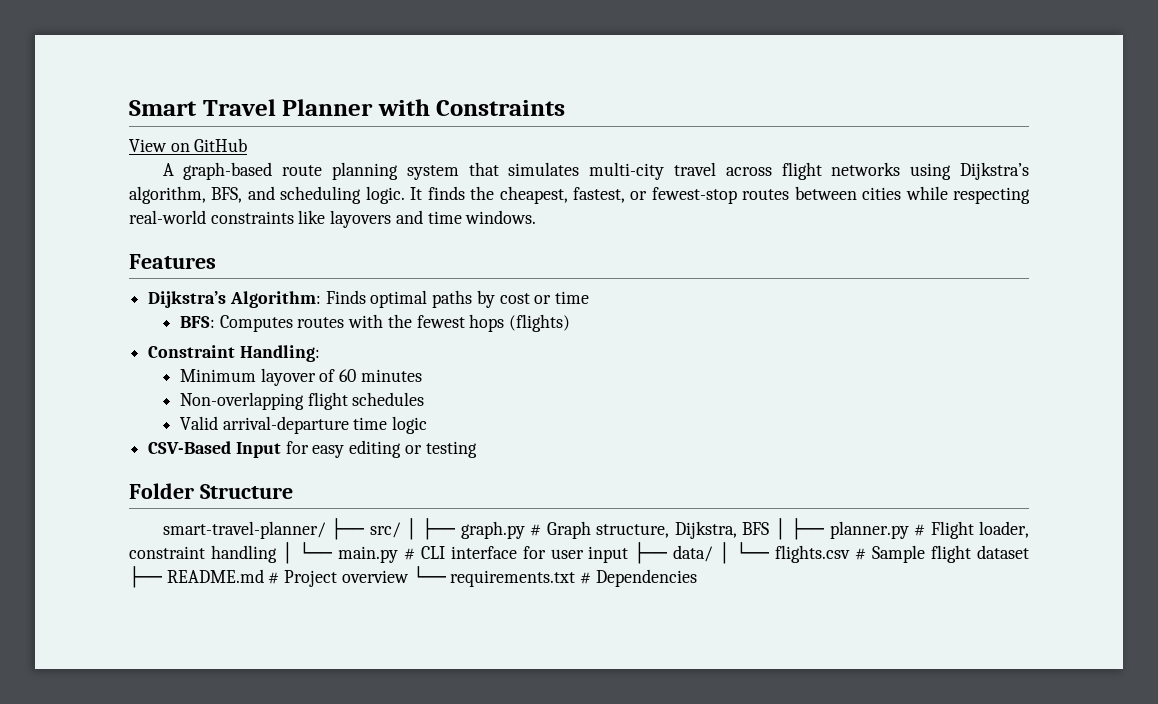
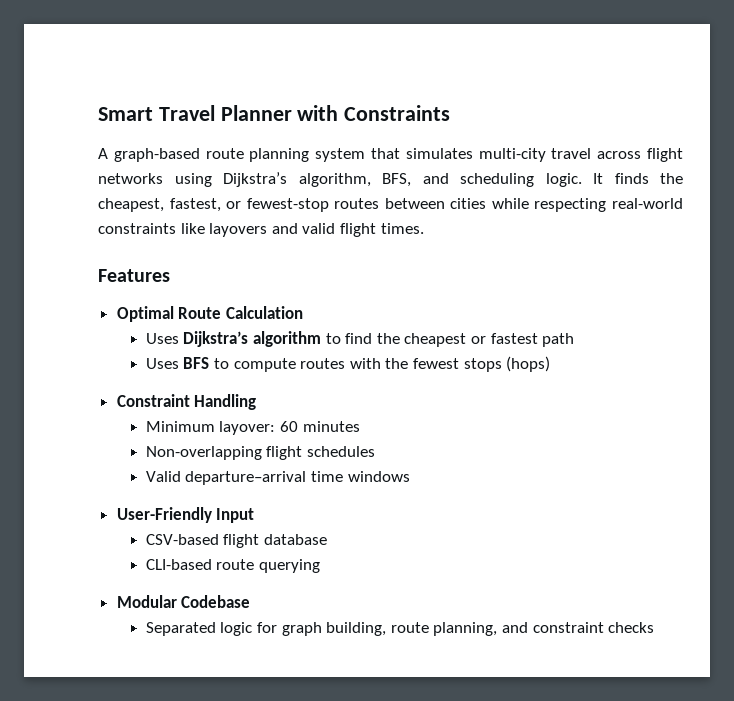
- View on GitHub
- It finds the cheapest, fastest, or fewest-stop routes between cities while respecting real-world constraints like layovers and time windows.
+ It finds the cheapest, fastest, or fewest-stop routes between cities while respecting real-world constraints like layovers and valid flight times.
  Features
- Dijkstra’s Algorithm: Finds optimal paths by cost or time
- BFS: Computes routes with the fewest hops (flights)
+ Optimal Route Calculation
+ Uses Dijkstra’s algorithm to find the cheapest or fastest path
+ Uses BFS to compute routes with the fewest stops (hops)
- Constraint Handling:
+ Constraint Handling
- Minimum layover of 60 minutes
+ Minimum layover: 60 minutes
- Valid arrival-departure time logic
- CSV-Based Input for easy editing or testing
- Folder Structure
- smart-travel-planner/ ├── src/ │ ├── graph.py # Graph structure, Dijkstra, BFS │ ├── planner.py # Flight loader, constraint handling │ └── main.py # CLI interface for user input ├── data/ │ └── flights.csv # Sample flight dataset ├── README.md # Project overview └── requirements.txt # Dependencies
+ Valid departure–arrival time windows
+ User-Friendly Input
+ CSV-based flight database
+ CLI-based route querying
+ Modular Codebase
+ Separated logic for graph building, route planning, and constraint checks

